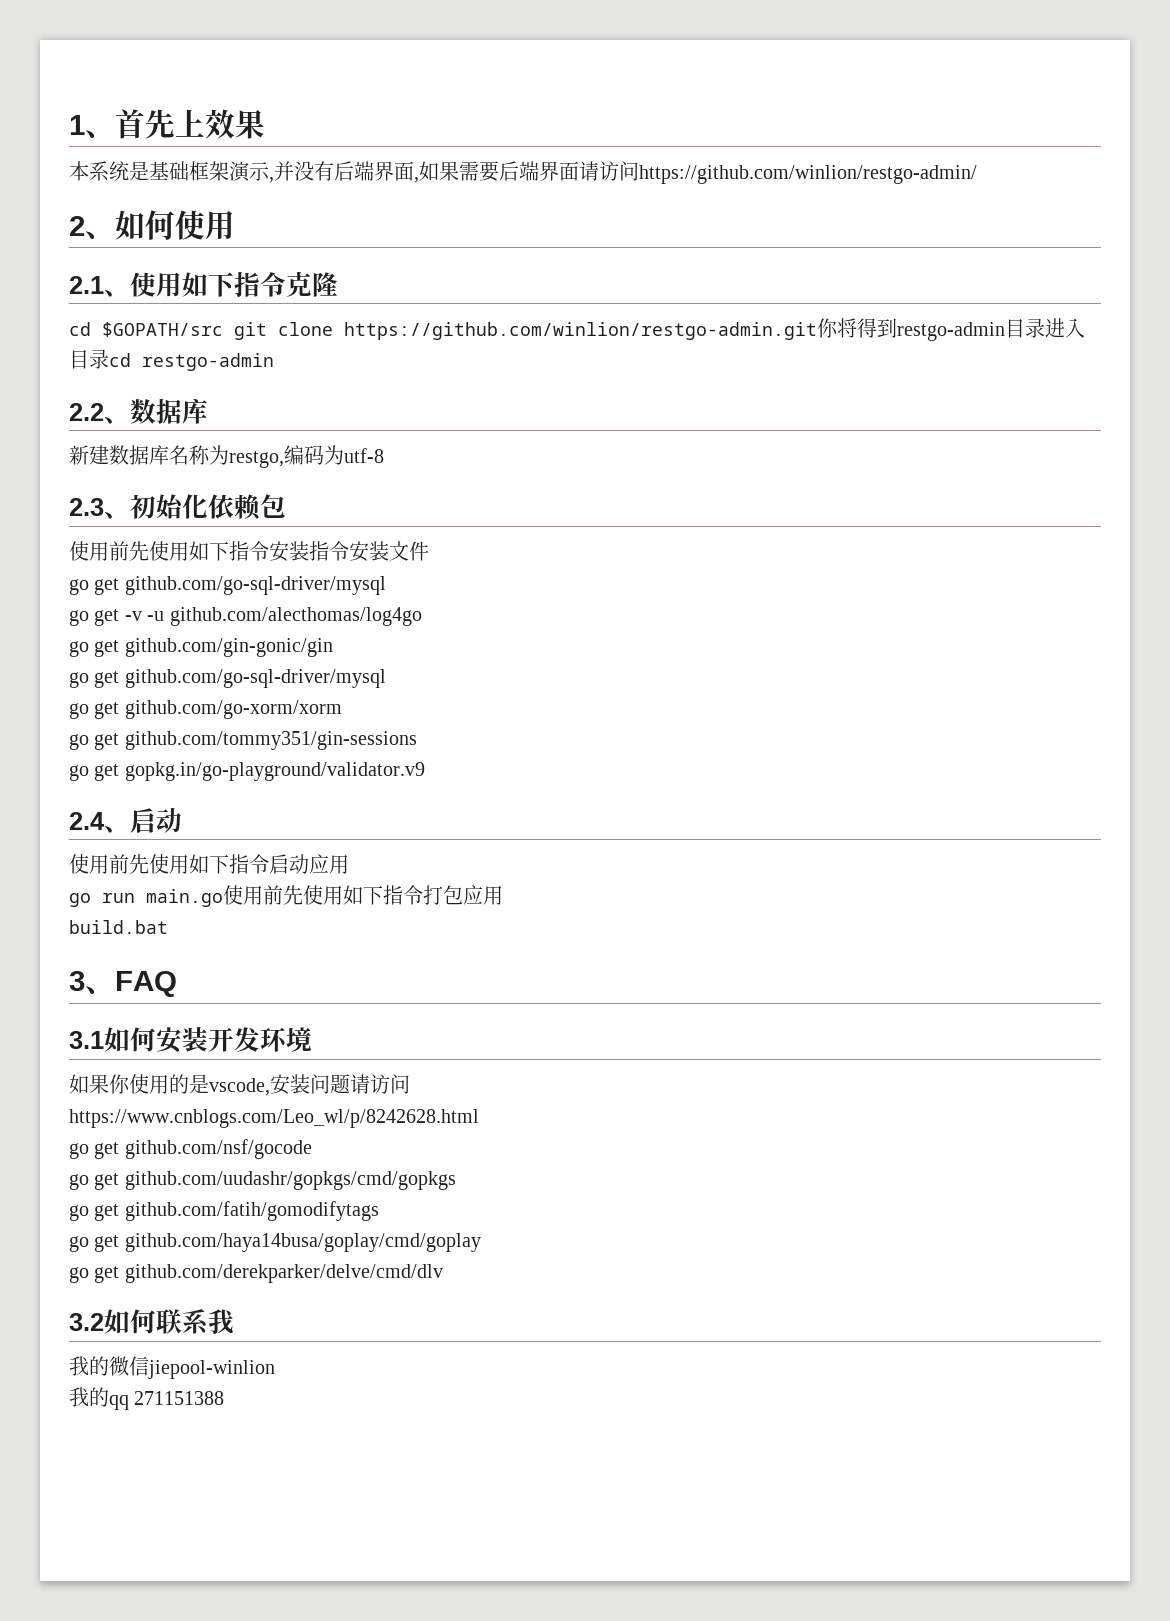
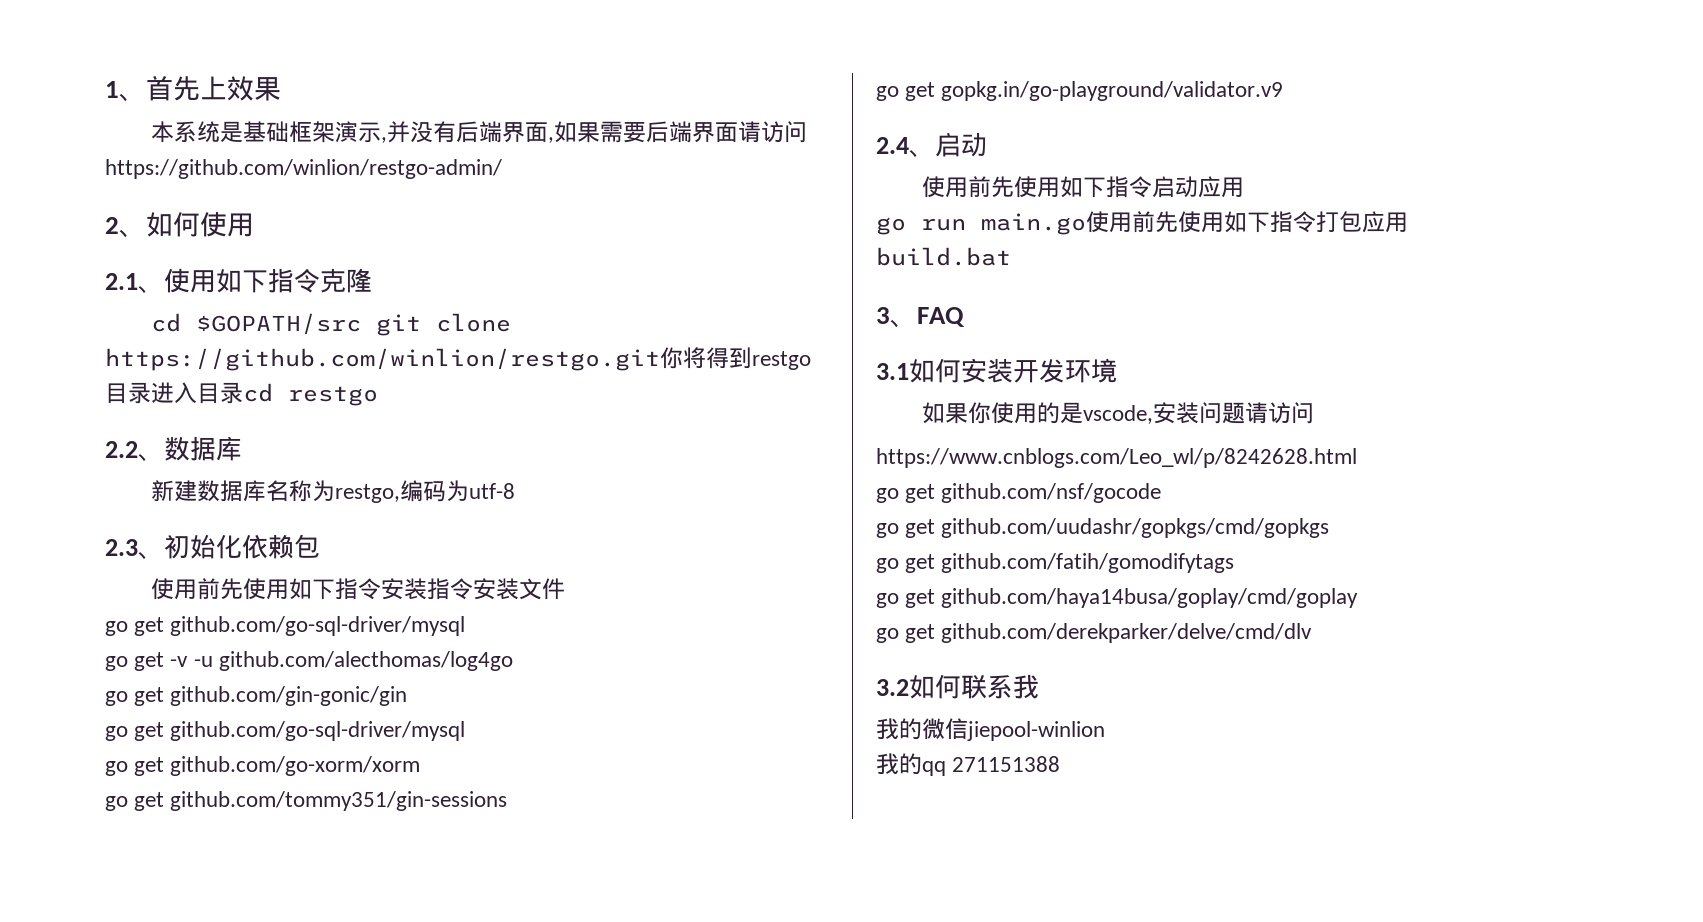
- cd $GOPATH/src git clone https://github.com/winlion/restgo-admin.git你将得到restgo-admin目录进入目录cd restgo-admin
+ cd $GOPATH/src git clone https://github.com/winlion/restgo.git你将得到restgo目录进入目录cd restgo

